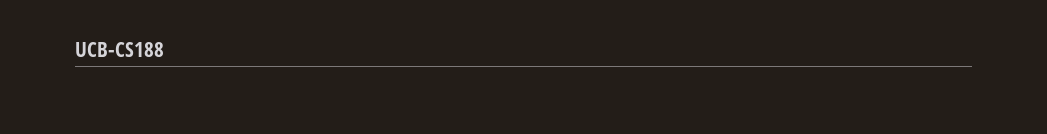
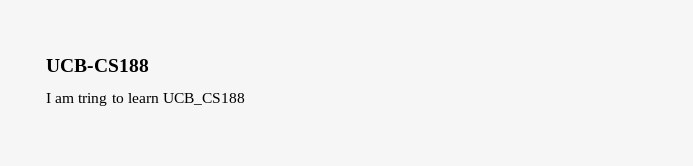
+ I am tring to learn UCB_CS188

